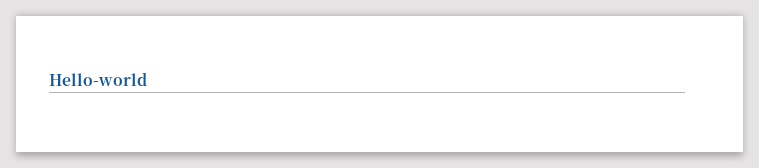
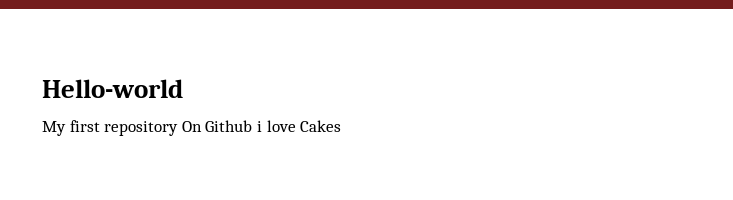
+ My first repository On Github i love Cakes

